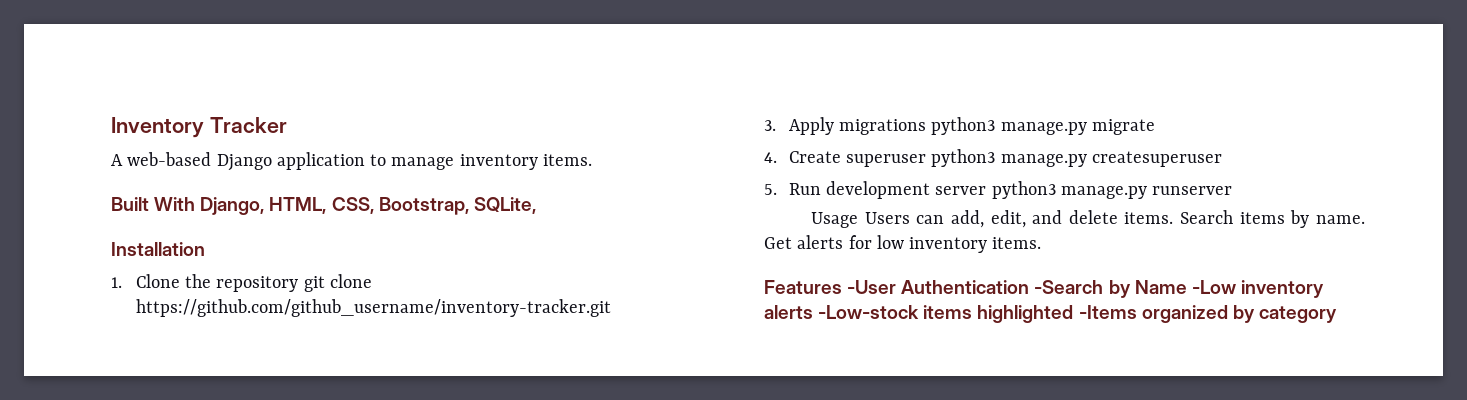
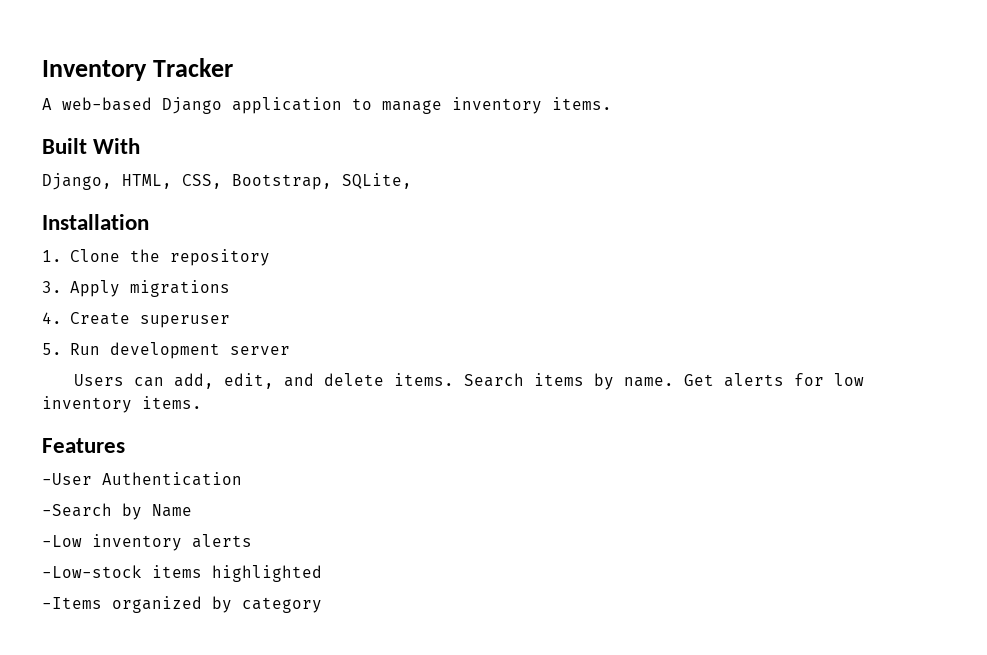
- Built With Django, HTML, CSS, Bootstrap, SQLite,
+ Built With
+ Django, HTML, CSS, Bootstrap, SQLite,
- 1. Clone the repository git clone https://github.com/github_username/inventory-tracker.git
+ 1. Clone the repository
- 3. Apply migrations python3 manage.py migrate
+ 3. Apply migrations
- 4. Create superuser python3 manage.py createsuperuser
+ 4. Create superuser
- 5. Run development server python3 manage.py runserver
- Usage Users can add, edit, and delete items.
+ 5. Run development server
+ Users can add, edit, and delete items.
- Features -User Authentication -Search by Name -Low inventory alerts -Low-stock items highlighted -Items organized by category
+ Features
+ -User Authentication
+ -Search by Name
+ -Low inventory alerts
+ -Low-stock items highlighted
+ -Items organized by category

